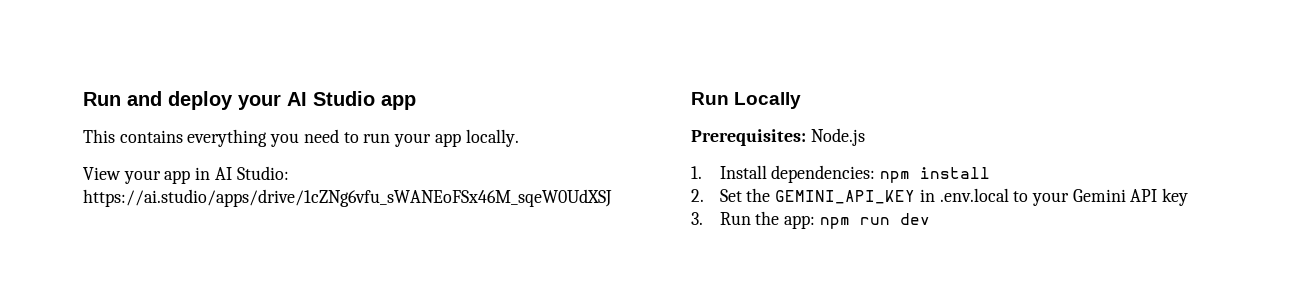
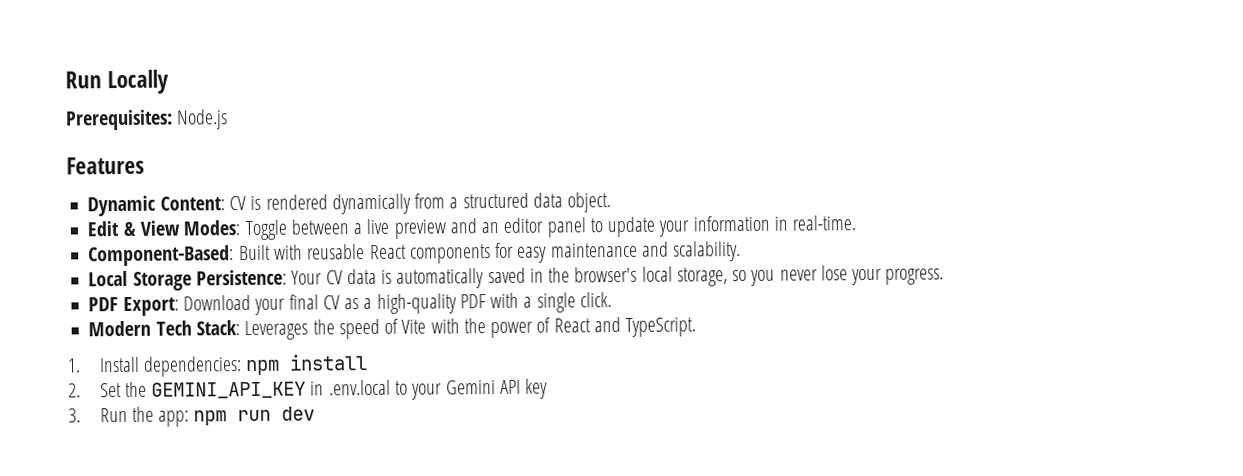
- Run and deploy your AI Studio app
- This contains everything you need to run your app locally.
- View your app in AI Studio: https://ai.studio/apps/drive/1cZNg6vfu_sWANEoFSx46M_sqeW0UdXSJ
  Run Locally
  Prerequisites: Node.js
+ Features
+ Dynamic Content: CV is rendered dynamically from a structured data object.
+ Edit & View Modes: Toggle between a live preview and an editor panel to update your information in real-time.
+ Component-Based: Built with reusable React components for easy maintenance and scalability.
+ Local Storage Persistence: Your CV data is automatically saved in the browser's local storage, so you never lose your progress.
+ PDF Export: Download your final CV as a high-quality PDF with a single click.
+ Modern Tech Stack: Leverages the speed of Vite with the power of React and TypeScript.

